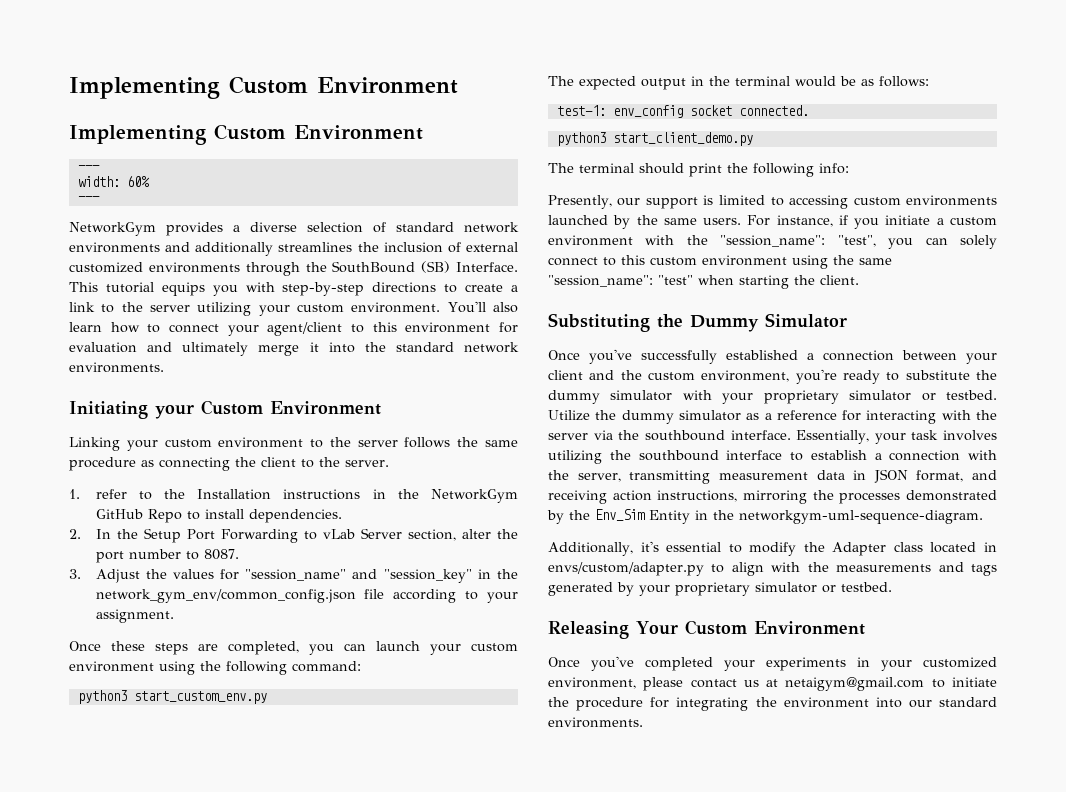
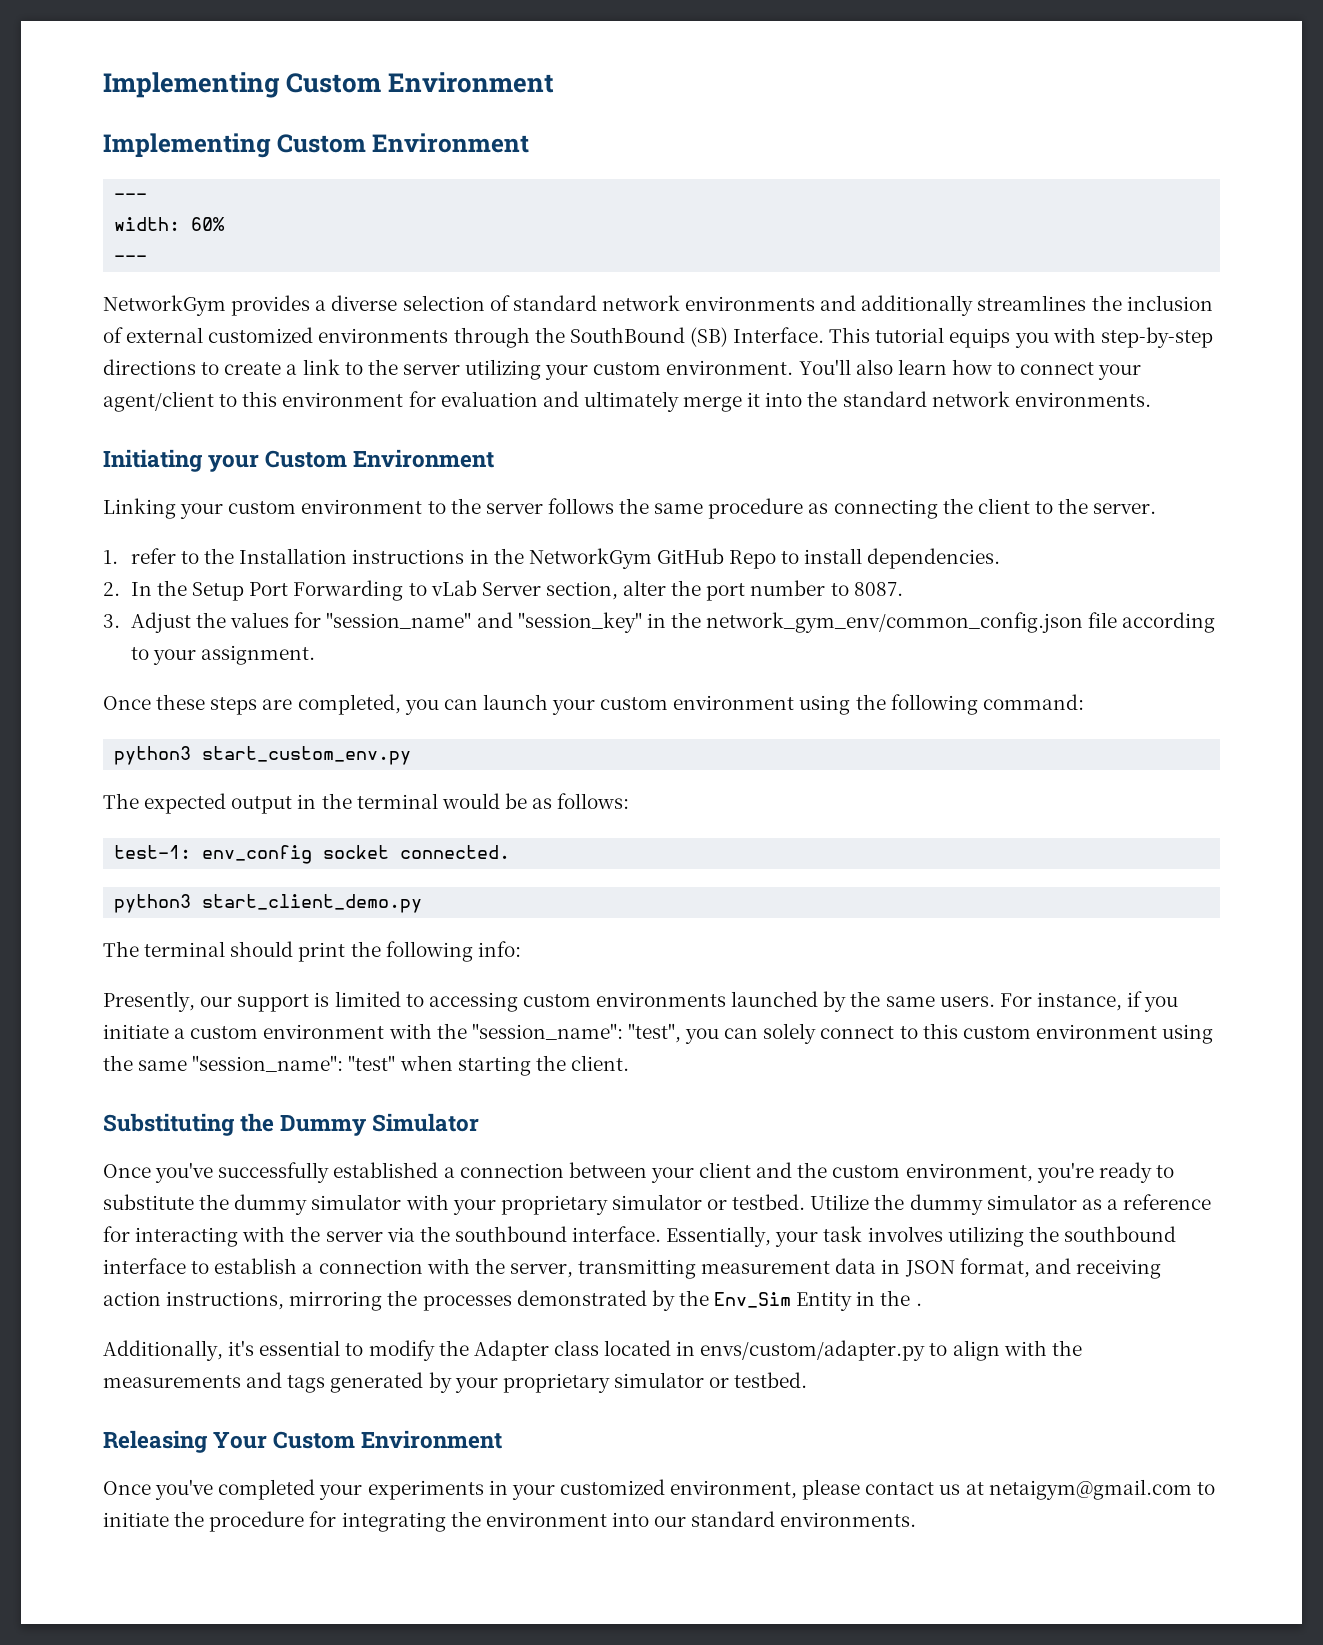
- Essentially, your task involves utilizing the southbound interface to establish a connection with the server, transmitting measurement data in JSON format, and receiving action instructions, mirroring the processes demonstrated by the Env_Sim Entity in the networkgym-uml-sequence-diagram.
+ Essentially, your task involves utilizing the southbound interface to establish a connection with the server, transmitting measurement data in JSON format, and receiving action instructions, mirroring the processes demonstrated by the Env_Sim Entity in the .

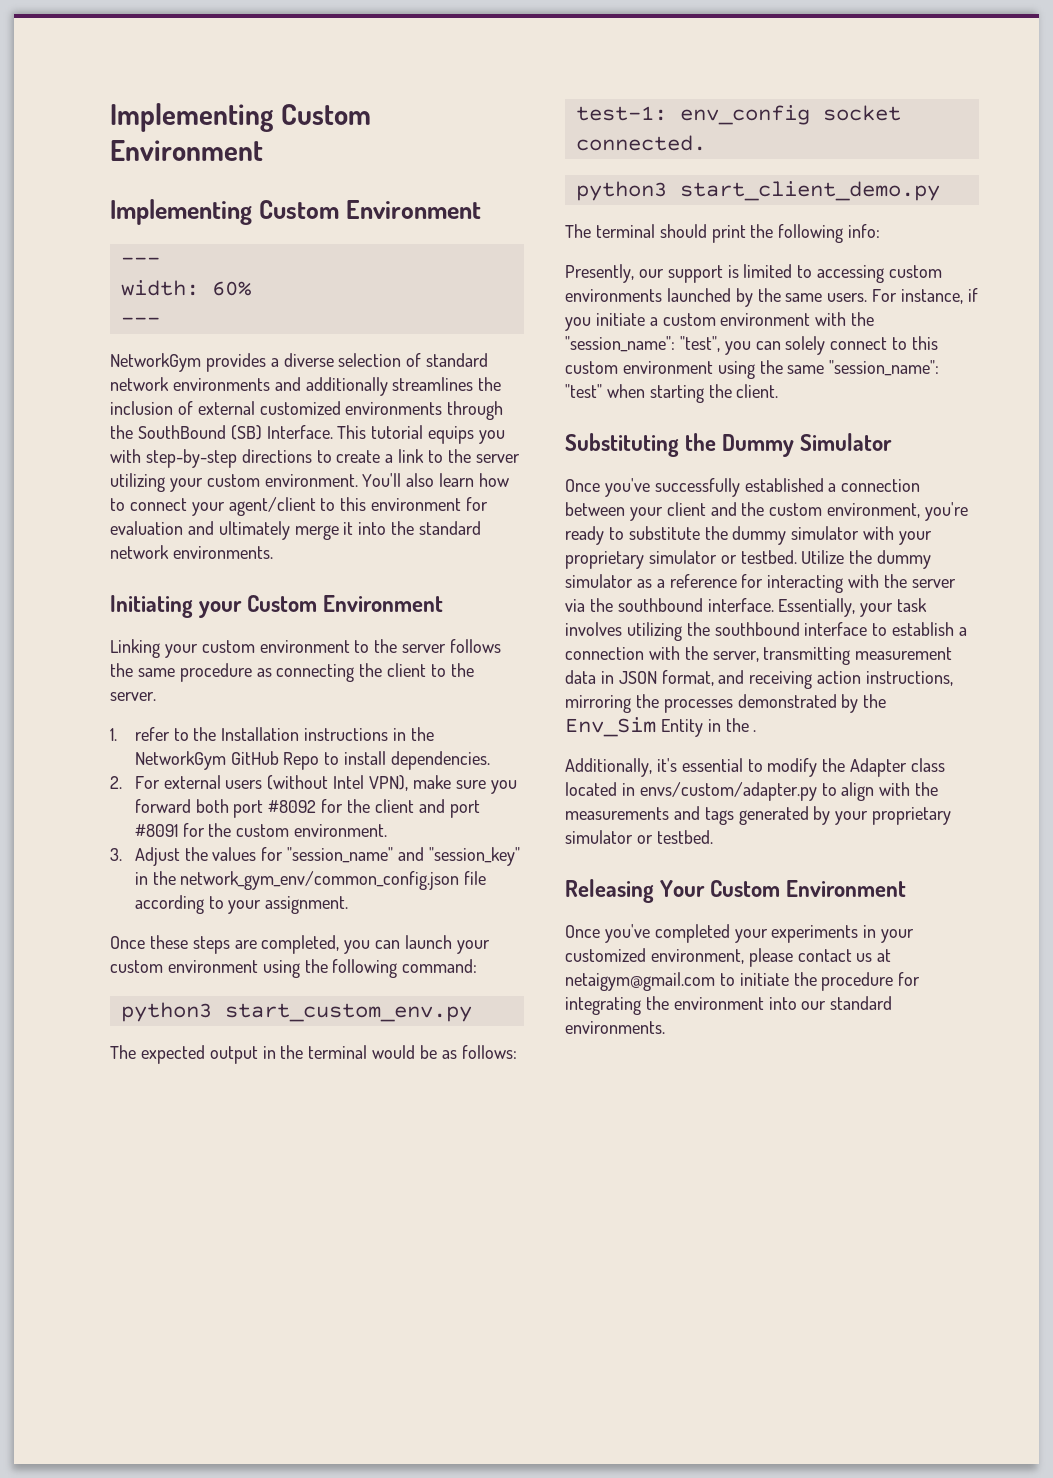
- 2. In the Setup Port Forwarding to vLab Server section, alter the port number to 8087.
+ 2. For external users (without Intel VPN), make sure you forward both port #8092 for the client and port #8091 for the custom environment.

